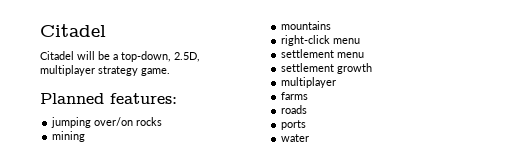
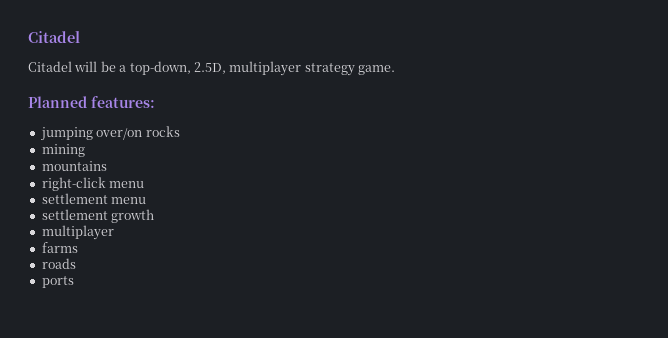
- water

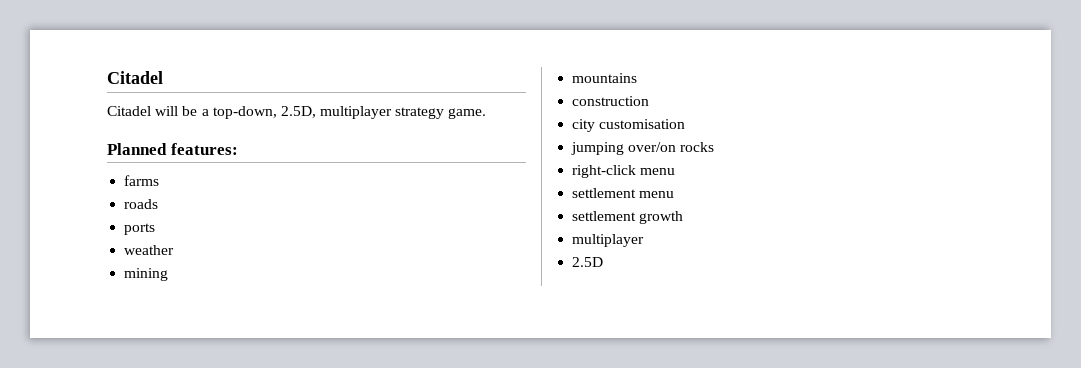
- jumping over/on rocks
+ farms
+ roads
+ ports
+ weather
  mining
  mountains
+ construction
+ city customisation
+ jumping over/on rocks
- farms
- roads
- ports
+ 2.5D

